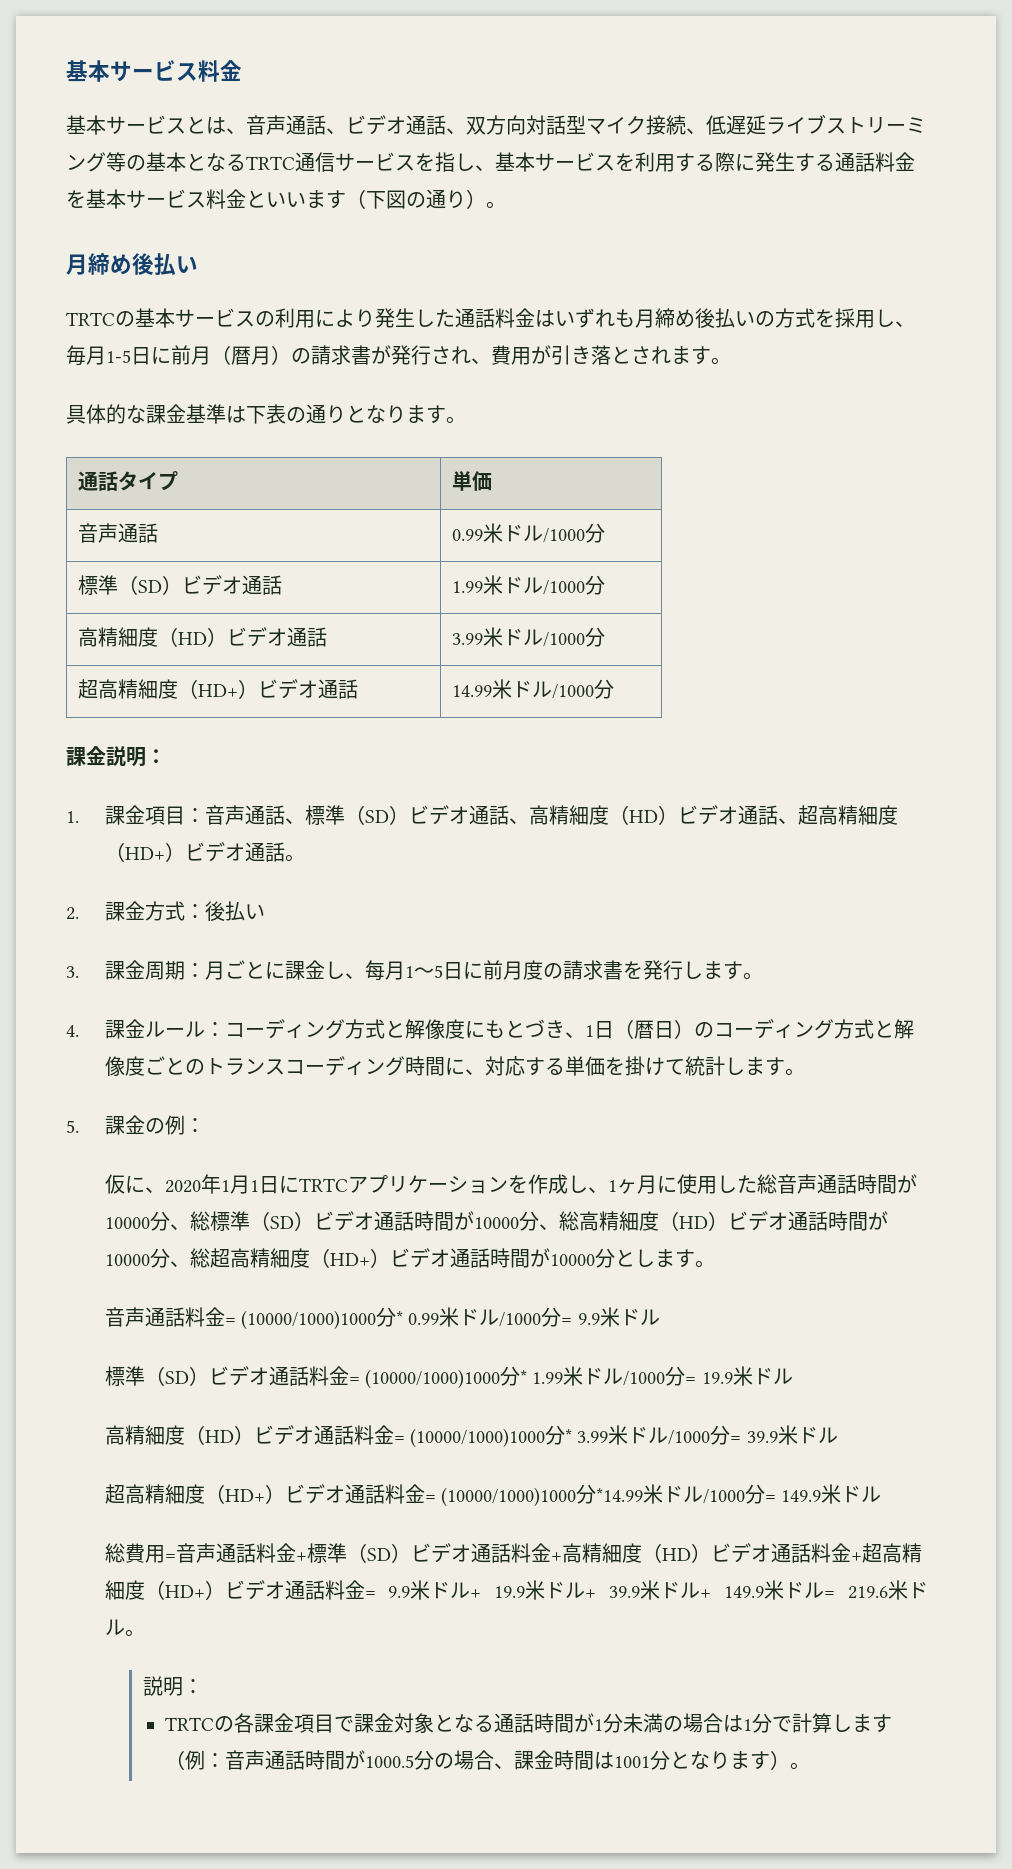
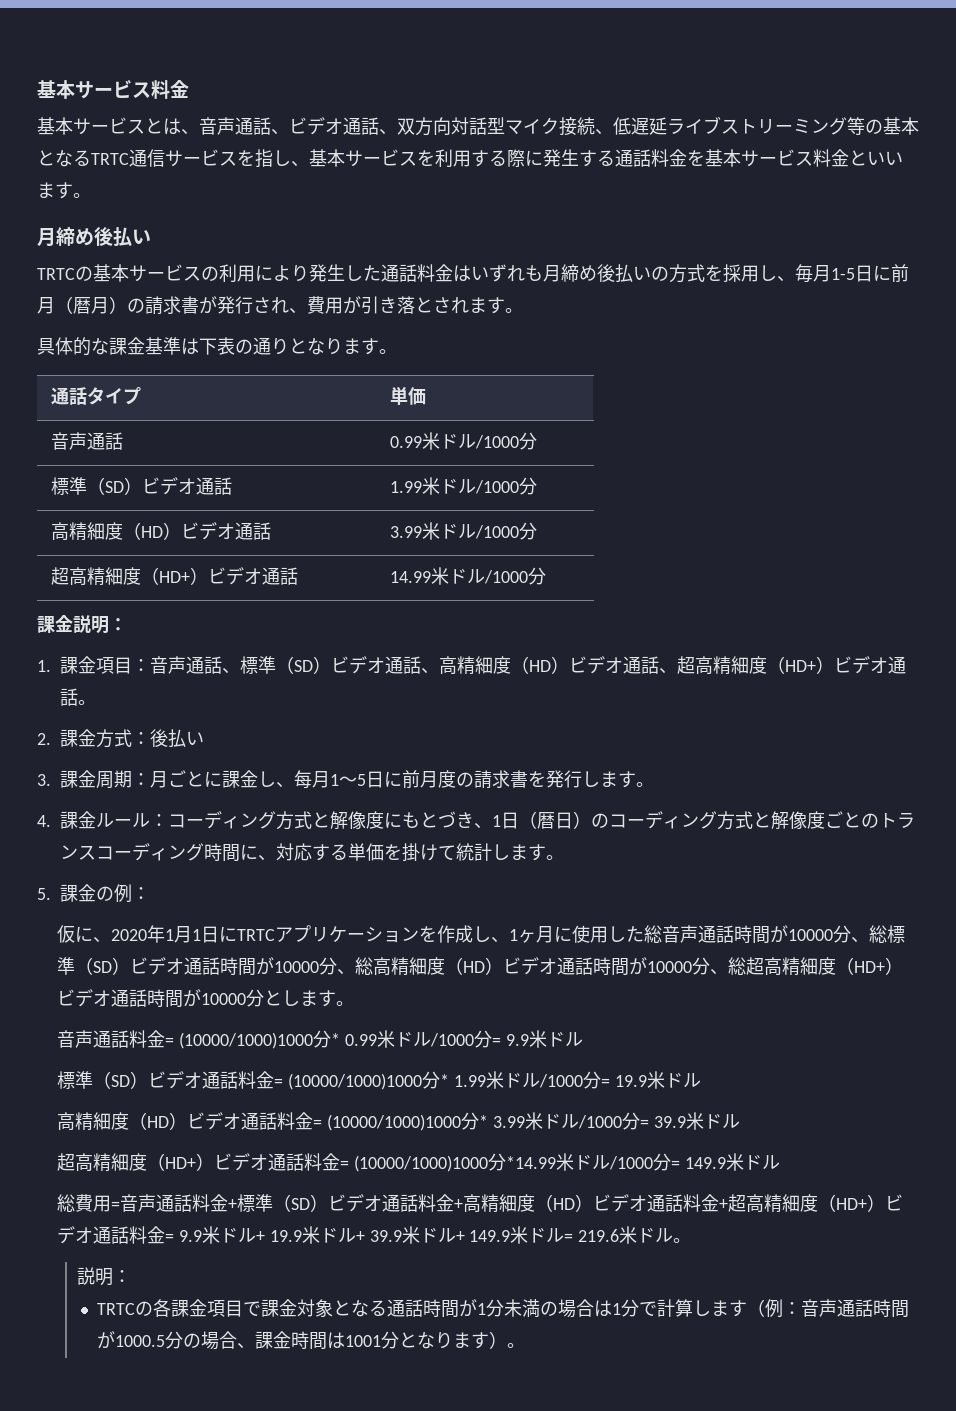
- 基本サービスとは、音声通話、ビデオ通話、双方向対話型マイク接続、低遅延ライブストリーミング等の基本となるTRTC通信サービスを指し、基本サービスを利用する際に発生する通話料金を基本サービス料金といいます（下図の通り）。
+ 基本サービスとは、音声通話、ビデオ通話、双方向対話型マイク接続、低遅延ライブストリーミング等の基本となるTRTC通信サービスを指し、基本サービスを利用する際に発生する通話料金を基本サービス料金といいます。

